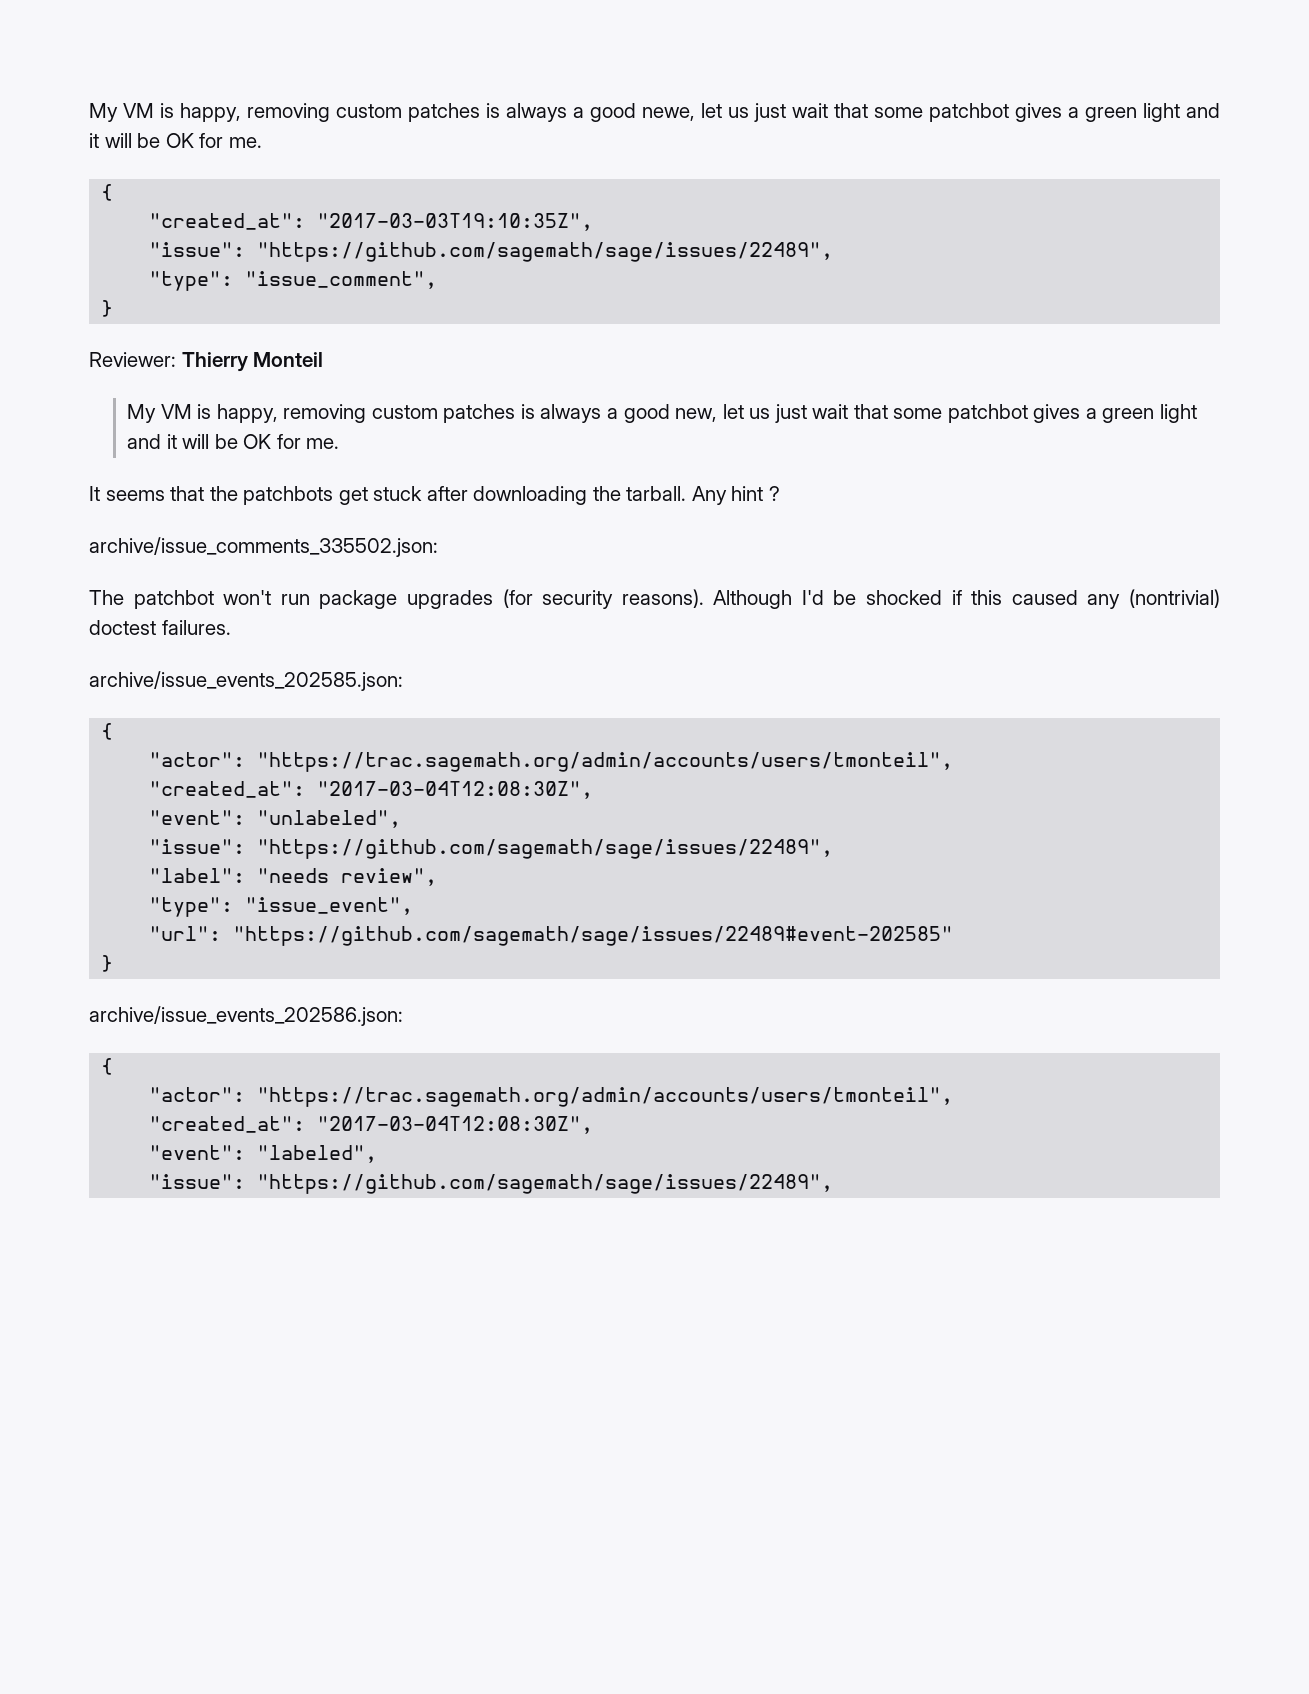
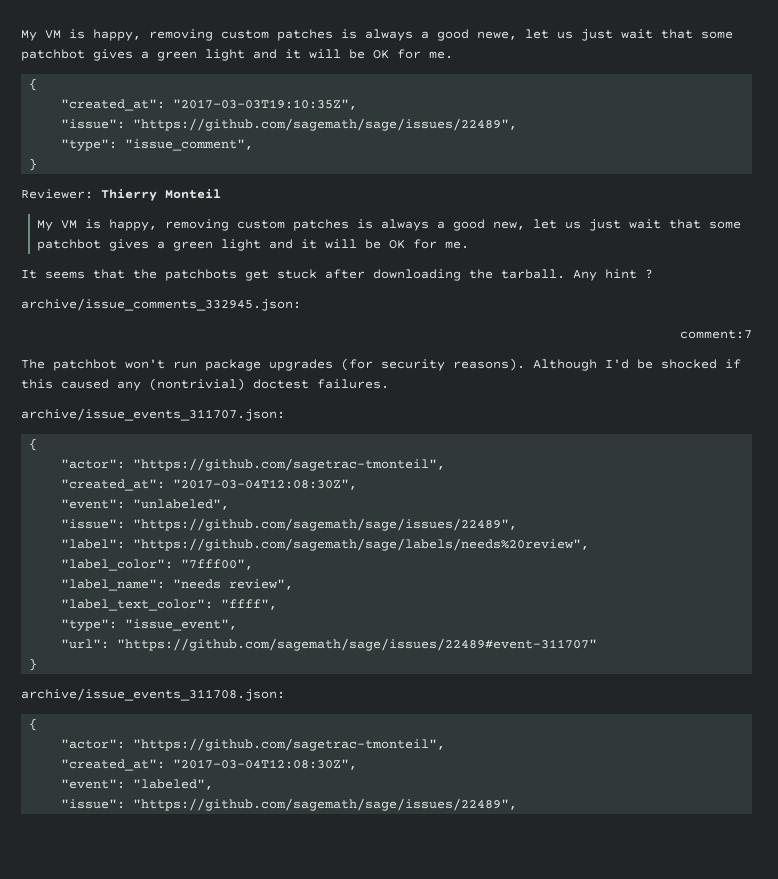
- archive/issue_comments_335502.json:
+ archive/issue_comments_332945.json:
+ comment:7
- archive/issue_events_202585.json:
+ archive/issue_events_311707.json:
  {
- "actor": "https://trac.sagemath.org/admin/accounts/users/tmonteil",
+ "actor": "https://github.com/sagetrac-tmonteil",
- "label": "needs review",
+ "label": "https://github.com/sagemath/sage/labels/needs%20review",
+ "label_color": "7fff00",
+ "label_name": "needs review",
+ "label_text_color": "ffff",
- "url": "https://github.com/sagemath/sage/issues/22489#event-202585"
+ "url": "https://github.com/sagemath/sage/issues/22489#event-311707"
  }
- archive/issue_events_202586.json:
+ archive/issue_events_311708.json:
  {
- "actor": "https://trac.sagemath.org/admin/accounts/users/tmonteil",
+ "actor": "https://github.com/sagetrac-tmonteil",

